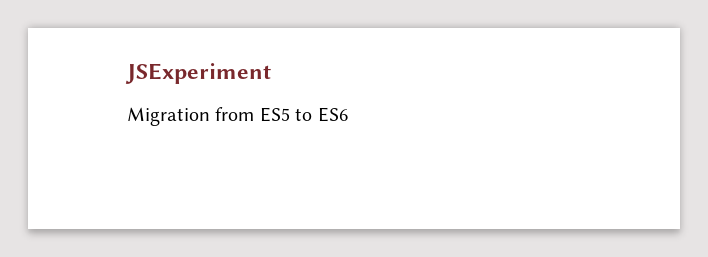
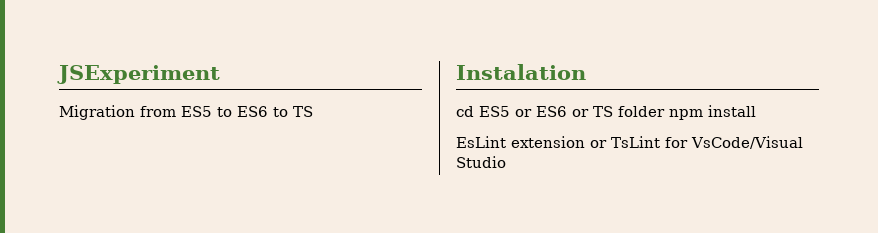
- Migration from ES5 to ES6
+ Migration from ES5 to ES6 to TS
+ Instalation
+ cd ES5 or ES6 or TS folder npm install
+ EsLint extension or TsLint for VsCode/Visual Studio

